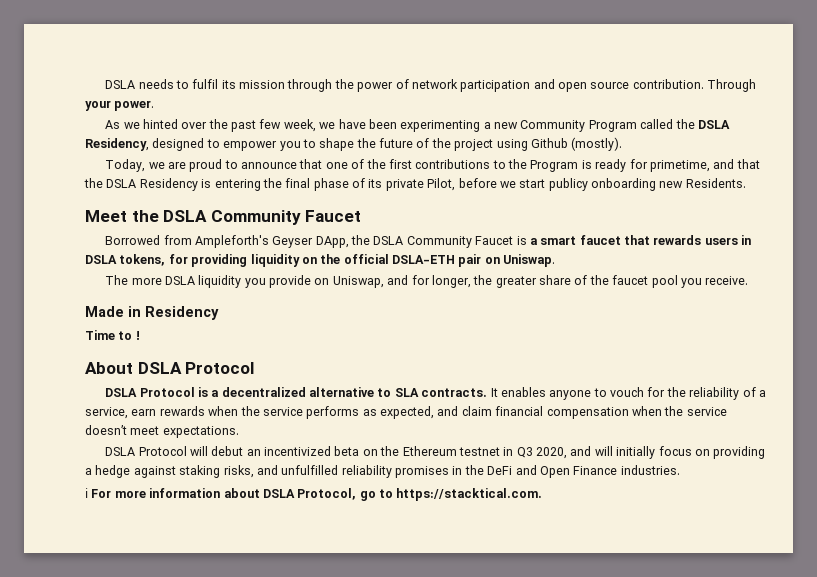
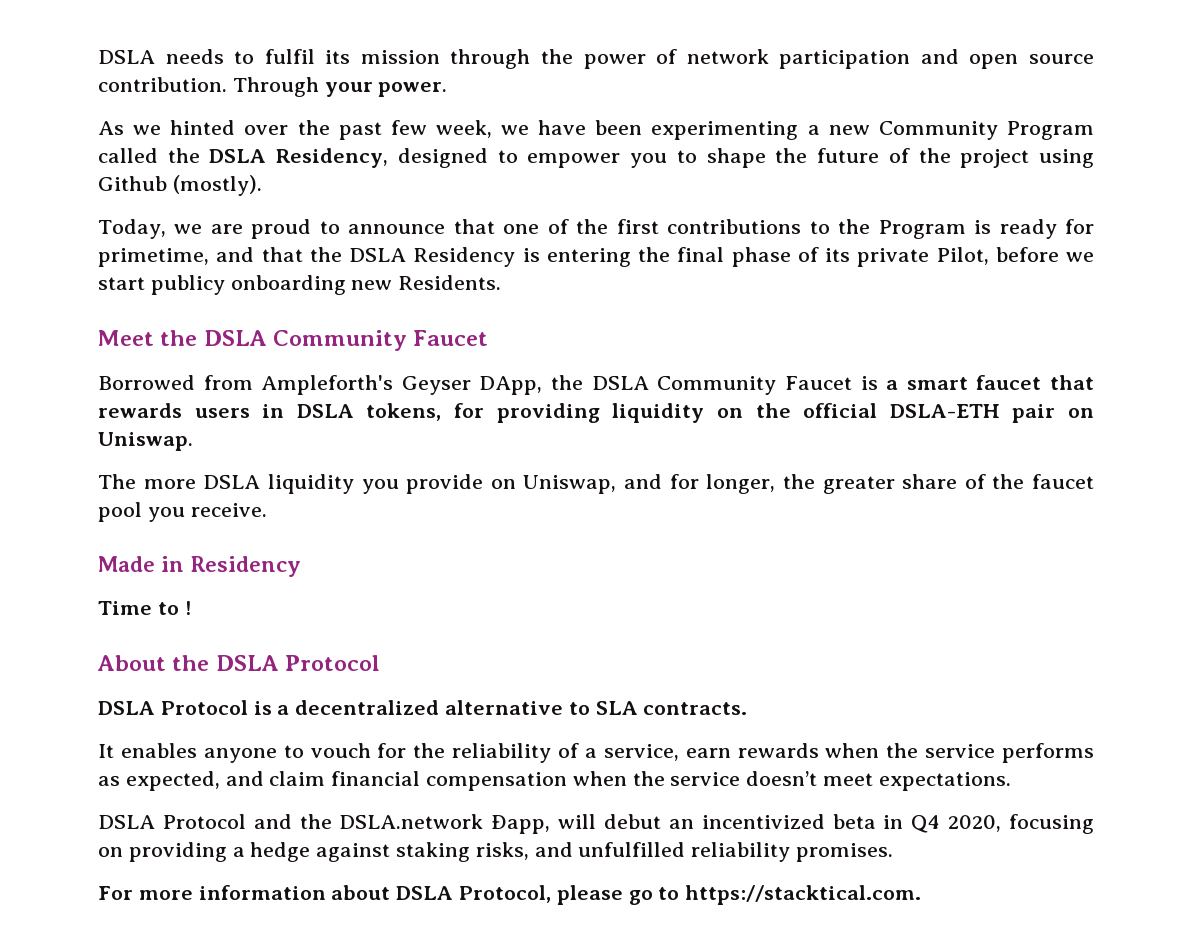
- About DSLA Protocol
+ About the DSLA Protocol
- DSLA Protocol is a decentralized alternative to SLA contracts. It enables anyone to vouch for the reliability of a service, earn rewards when the service performs as expected, and claim financial compensation when the service doesn’t meet expectations.
+ DSLA Protocol is a decentralized alternative to SLA contracts.
+ It enables anyone to vouch for the reliability of a service, earn rewards when the service performs as expected, and claim financial compensation when the service doesn’t meet expectations.
- DSLA Protocol will debut an incentivized beta on the Ethereum testnet in Q3 2020, and will initially focus on providing a hedge against staking risks, and unfulfilled reliability promises in the DeFi and Open Finance industries.
- ℹ For more information about DSLA Protocol, go to https://stacktical.com.
+ DSLA Protocol and the DSLA.network Ðapp, will debut an incentivized beta in Q4 2020, focusing on providing a hedge against staking risks, and unfulfilled reliability promises.
+ For more information about DSLA Protocol, please go to https://stacktical.com.

